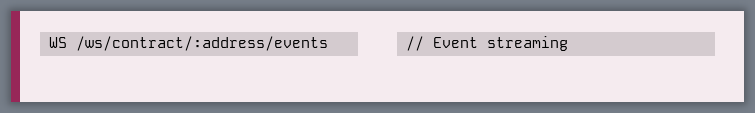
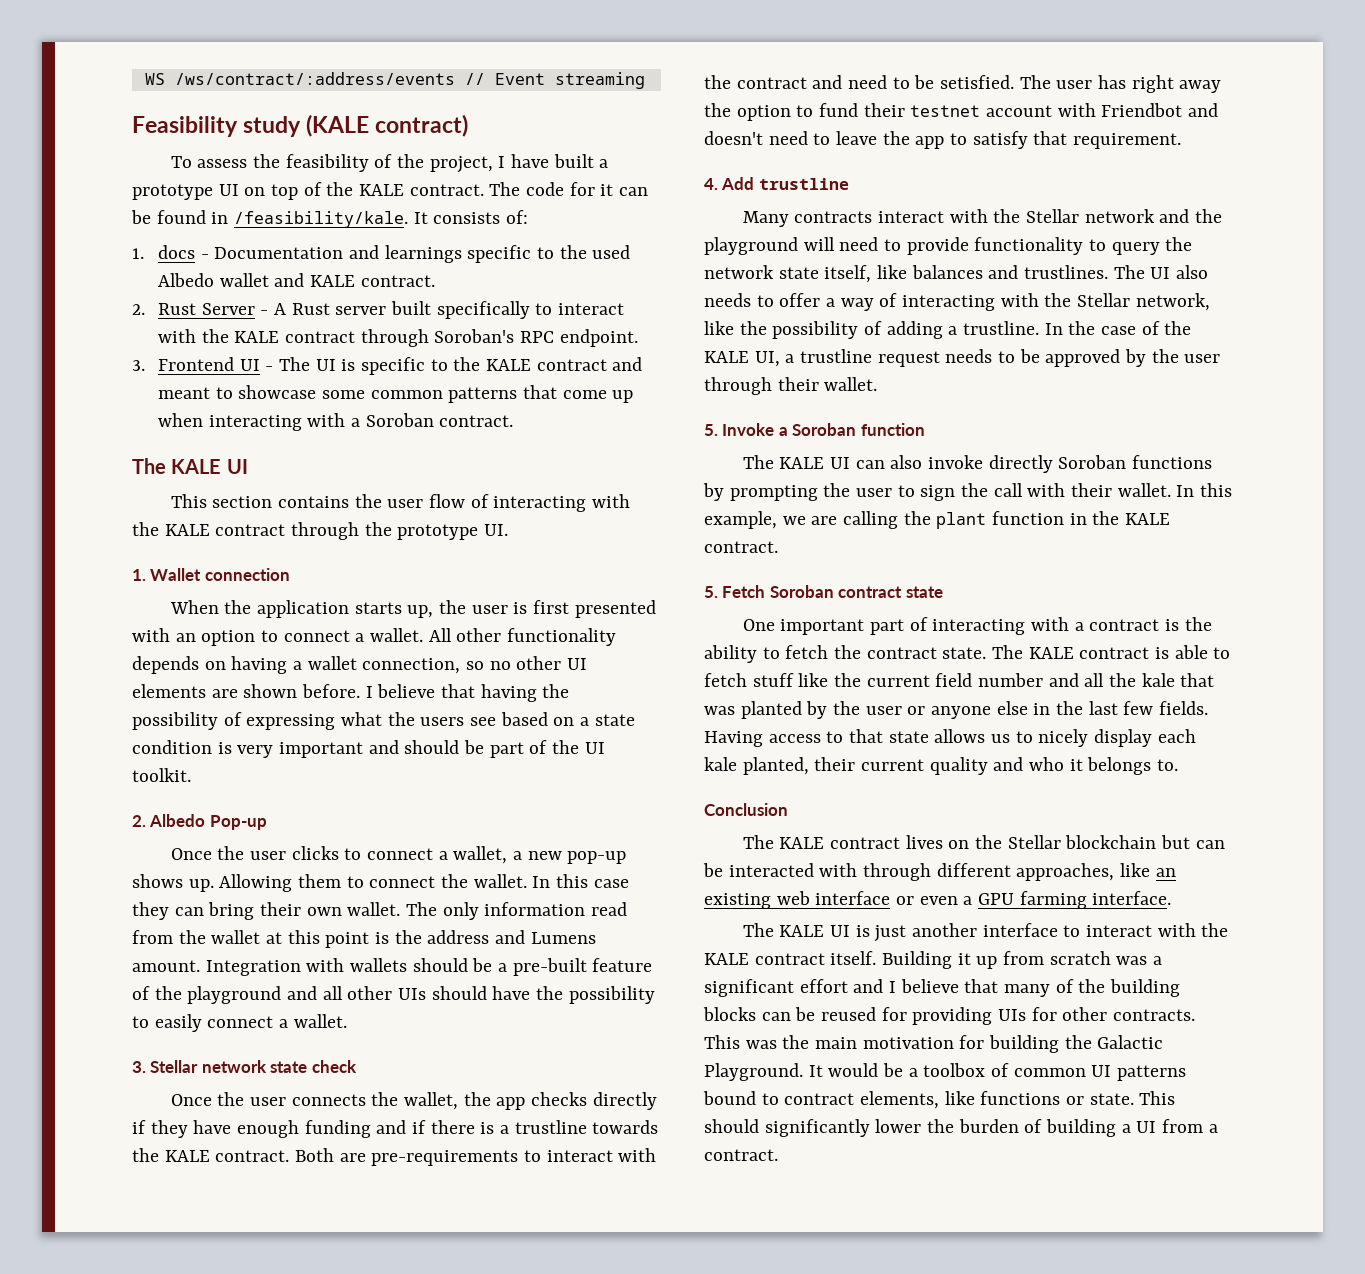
+ Feasibility study (KALE contract)
+ To assess the feasibility of the project, I have built a prototype UI on top of the KALE contract. The code for it can be found in /feasibility/kale. It consists of:
+ 1. docs - Documentation and learnings specific to the used Albedo wallet and KALE contract.
+ 2. Rust Server - A Rust server built specifically to interact with the KALE contract through Soroban's RPC endpoint.
+ 3. Frontend UI - The UI is specific to the KALE contract and meant to showcase some common patterns that come up when interacting with a Soroban contract.
+ The KALE UI
+ This section contains the user flow of interacting with the KALE contract through the prototype UI.
+ 1. Wallet connection
+ When the application starts up, the user is first presented with an option to connect a wallet. All other functionality depends on having a wallet connection, so no other UI elements are shown before. I believe that having the possibility of expressing what the users see based on a state condition is very important and should be part of the UI toolkit.
+ 2. Albedo Pop-up
+ Once the user clicks to connect a wallet, a new pop-up shows up. Allowing them to connect the wallet. In this case they can bring their own wallet. The only information read from the wallet at this point is the address and Lumens amount. Integration with wallets should be a pre-built feature of the playground and all other UIs should have the possibility to easily connect a wallet.
+ 3. Stellar network state check
+ Once the user connects the wallet, the app checks directly if they have enough funding and if there is a trustline towards the KALE contract. Both are pre-requirements to interact with the contract and need to be setisfied. The user has right away the option to fund their testnet account with Friendbot and doesn't need to leave the app to satisfy that requirement.
+ 4. Add trustline
+ Many contracts interact with the Stellar network and the playground will need to provide functionality to query the network state itself, like balances and trustlines. The UI also needs to offer a way of interacting with the Stellar network, like the possibility of adding a trustline. In the case of the KALE UI, a trustline request needs to be approved by the user through their wallet.
+ 5. Invoke a Soroban function
+ The KALE UI can also invoke directly Soroban functions by prompting the user to sign the call with their wallet. In this example, we are calling the plant function in the KALE contract.
+ 5. Fetch Soroban contract state
+ One important part of interacting with a contract is the ability to fetch the contract state. The KALE contract is able to fetch stuff like the current field number and all the kale that was planted by the user or anyone else in the last few fields. Having access to that state allows us to nicely display each kale planted, their current quality and who it belongs to.
+ Conclusion
+ The KALE contract lives on the Stellar blockchain but can be interacted with through different approaches, like an existing web interface or even a GPU farming interface.
+ The KALE UI is just another interface to interact with the KALE contract itself. Building it up from scratch was a significant effort and I believe that many of the building blocks can be reused for providing UIs for other contracts. This was the main motivation for building the Galactic Playground. It would be a toolbox of common UI patterns bound to contract elements, like functions or state. This should significantly lower the burden of building a UI from a contract.

